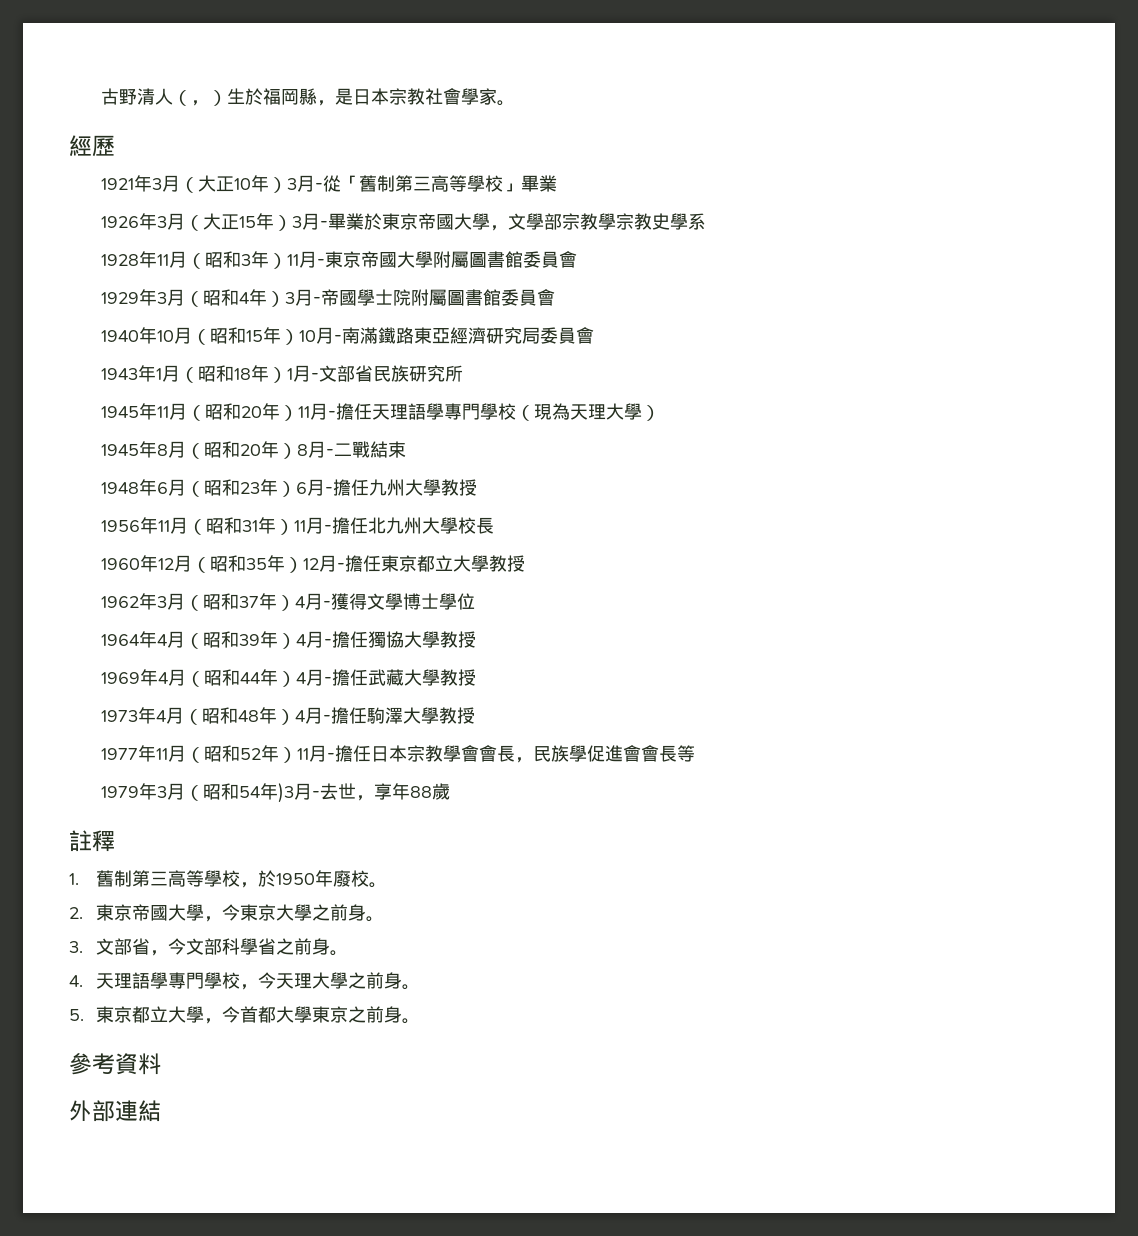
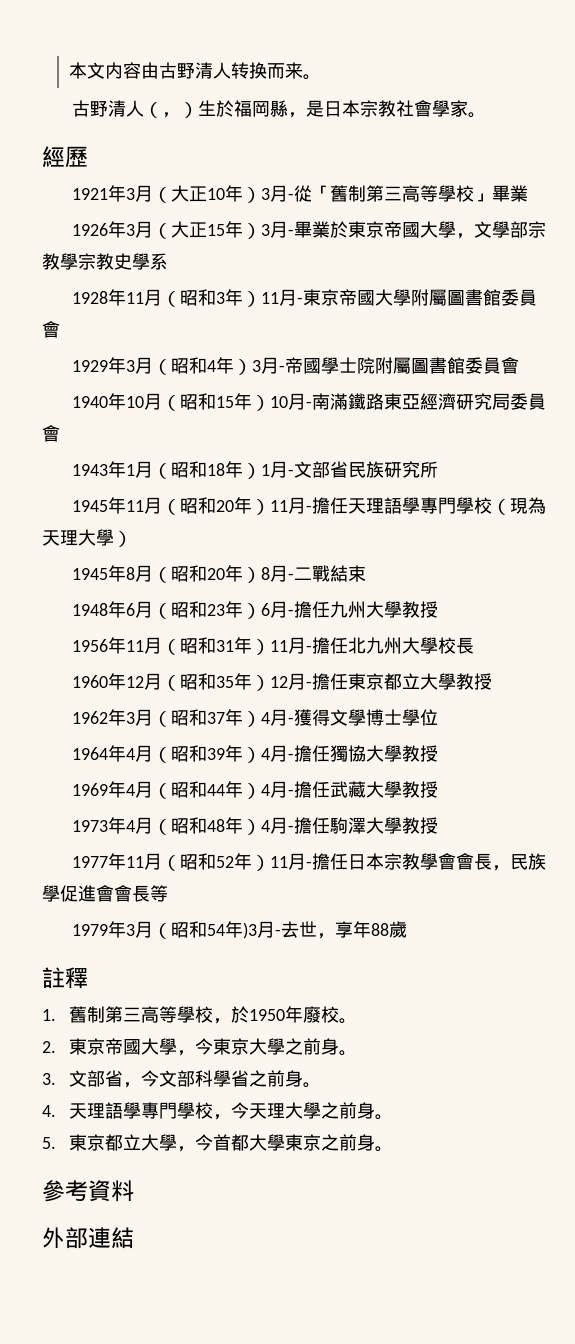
+ 本文内容由古野清人转换而来。

